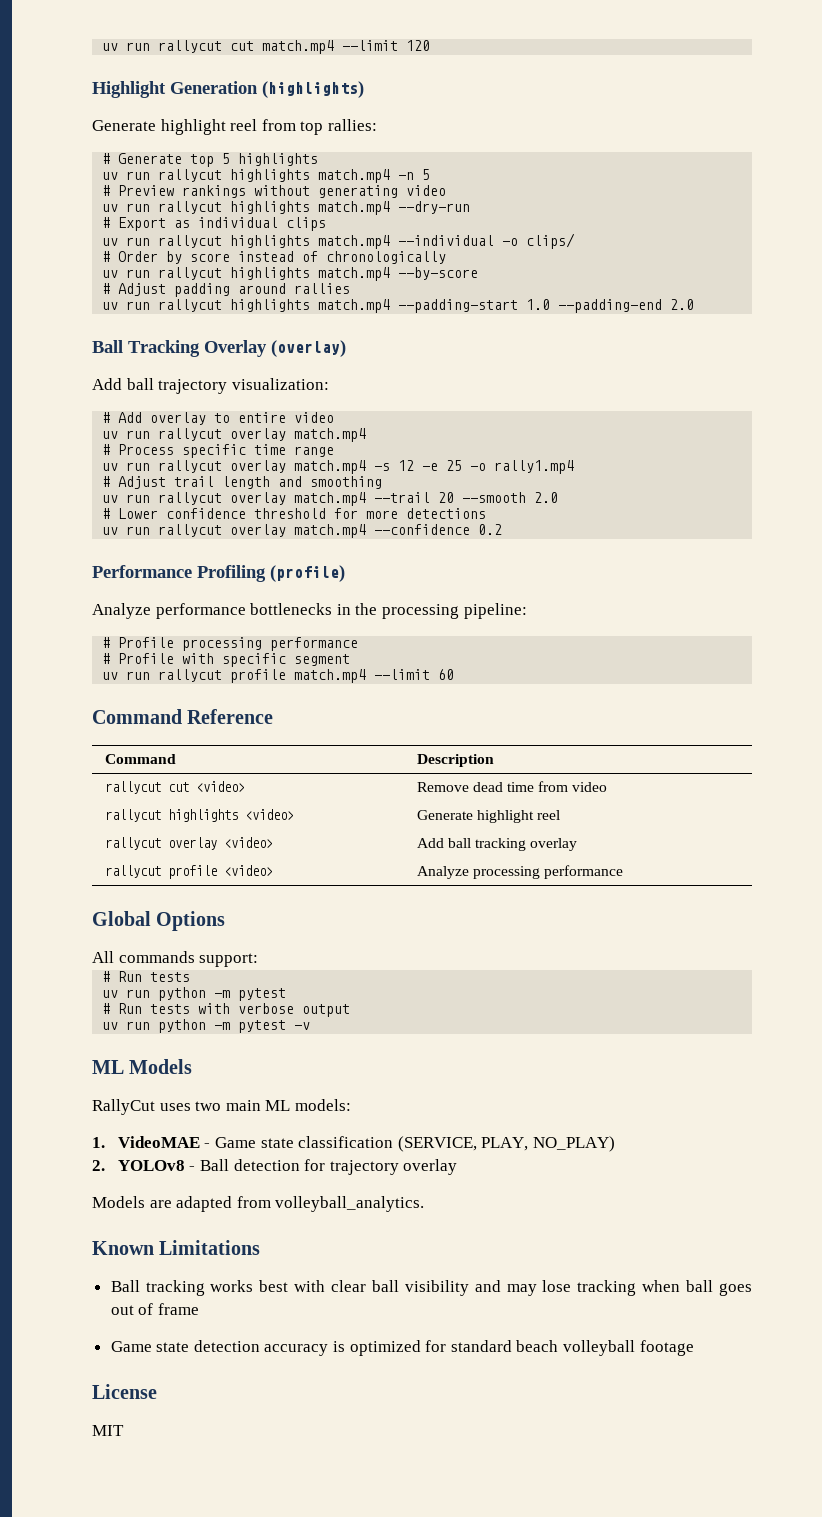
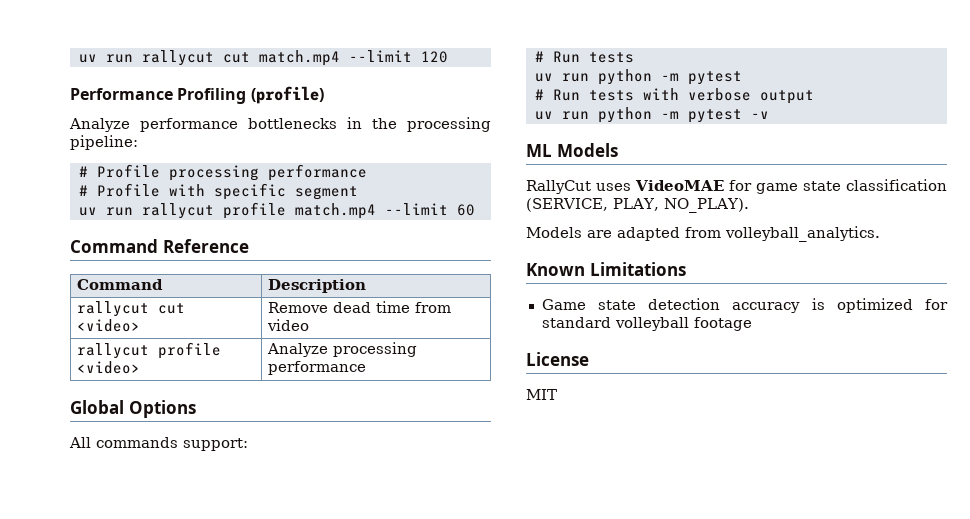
- Highlight Generation (highlights)
- Generate highlight reel from top rallies:
- # Generate top 5 highlights
- uv run rallycut highlights match.mp4 -n 5
- # Preview rankings without generating video
- uv run rallycut highlights match.mp4 --dry-run
- # Export as individual clips
- uv run rallycut highlights match.mp4 --individual -o clips/
- # Order by score instead of chronologically
- uv run rallycut highlights match.mp4 --by-score
- # Adjust padding around rallies
- uv run rallycut highlights match.mp4 --padding-start 1.0 --padding-end 2.0
- Ball Tracking Overlay (overlay)
- Add ball trajectory visualization:
- # Add overlay to entire video
- uv run rallycut overlay match.mp4
- # Process specific time range
- uv run rallycut overlay match.mp4 -s 12 -e 25 -o rally1.mp4
- # Adjust trail length and smoothing
- uv run rallycut overlay match.mp4 --trail 20 --smooth 2.0
- # Lower confidence threshold for more detections
- uv run rallycut overlay match.mp4 --confidence 0.2
- rallycut highlights <video> | Generate highlight reel
- rallycut overlay <video> | Add ball tracking overlay
- RallyCut uses two main ML models:
- 1. VideoMAE - Game state classification (SERVICE, PLAY, NO_PLAY)
- 2. YOLOv8 - Ball detection for trajectory overlay
+ RallyCut uses VideoMAE for game state classification (SERVICE, PLAY, NO_PLAY).
- Ball tracking works best with clear ball visibility and may lose tracking when ball goes out of frame
- Game state detection accuracy is optimized for standard beach volleyball footage
+ Game state detection accuracy is optimized for standard volleyball footage

